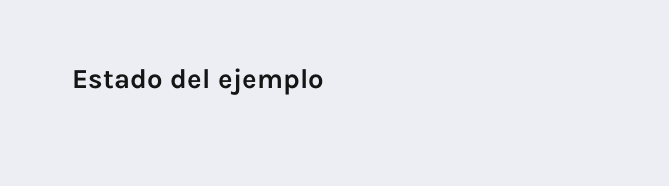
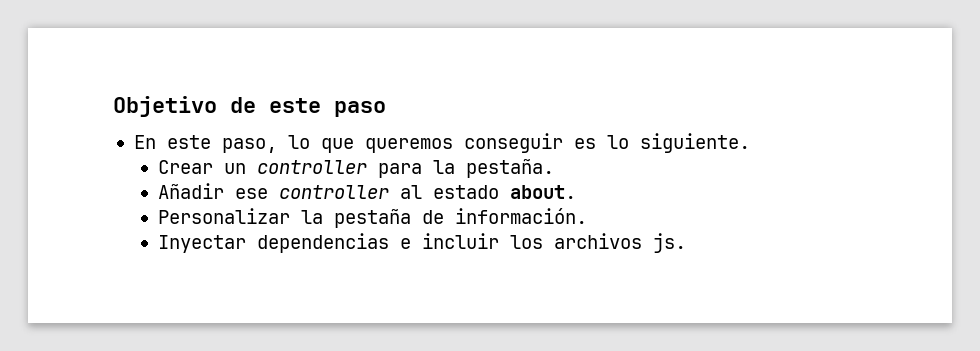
- Estado del ejemplo
+ Objetivo de este paso
+ En este paso, lo que queremos conseguir es lo siguiente.
+ Crear un controller para la pestaña.
+ Añadir ese controller al estado about.
+ Personalizar la pestaña de información.
+ Inyectar dependencias e incluir los archivos js.

